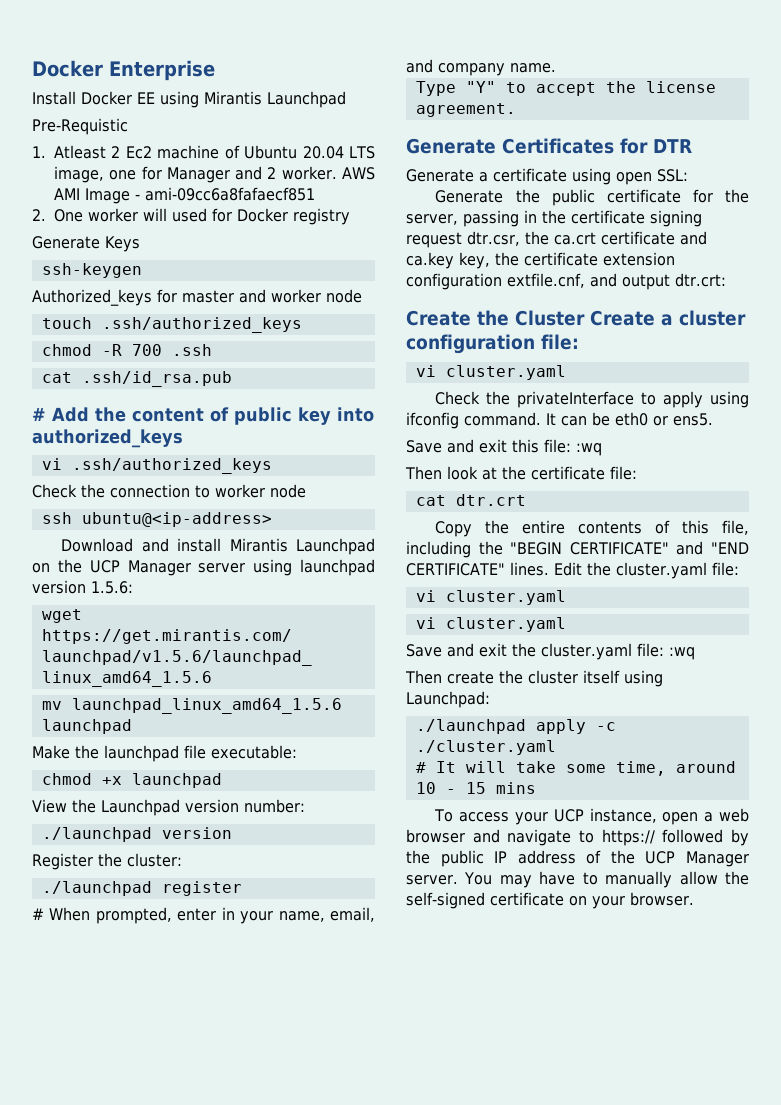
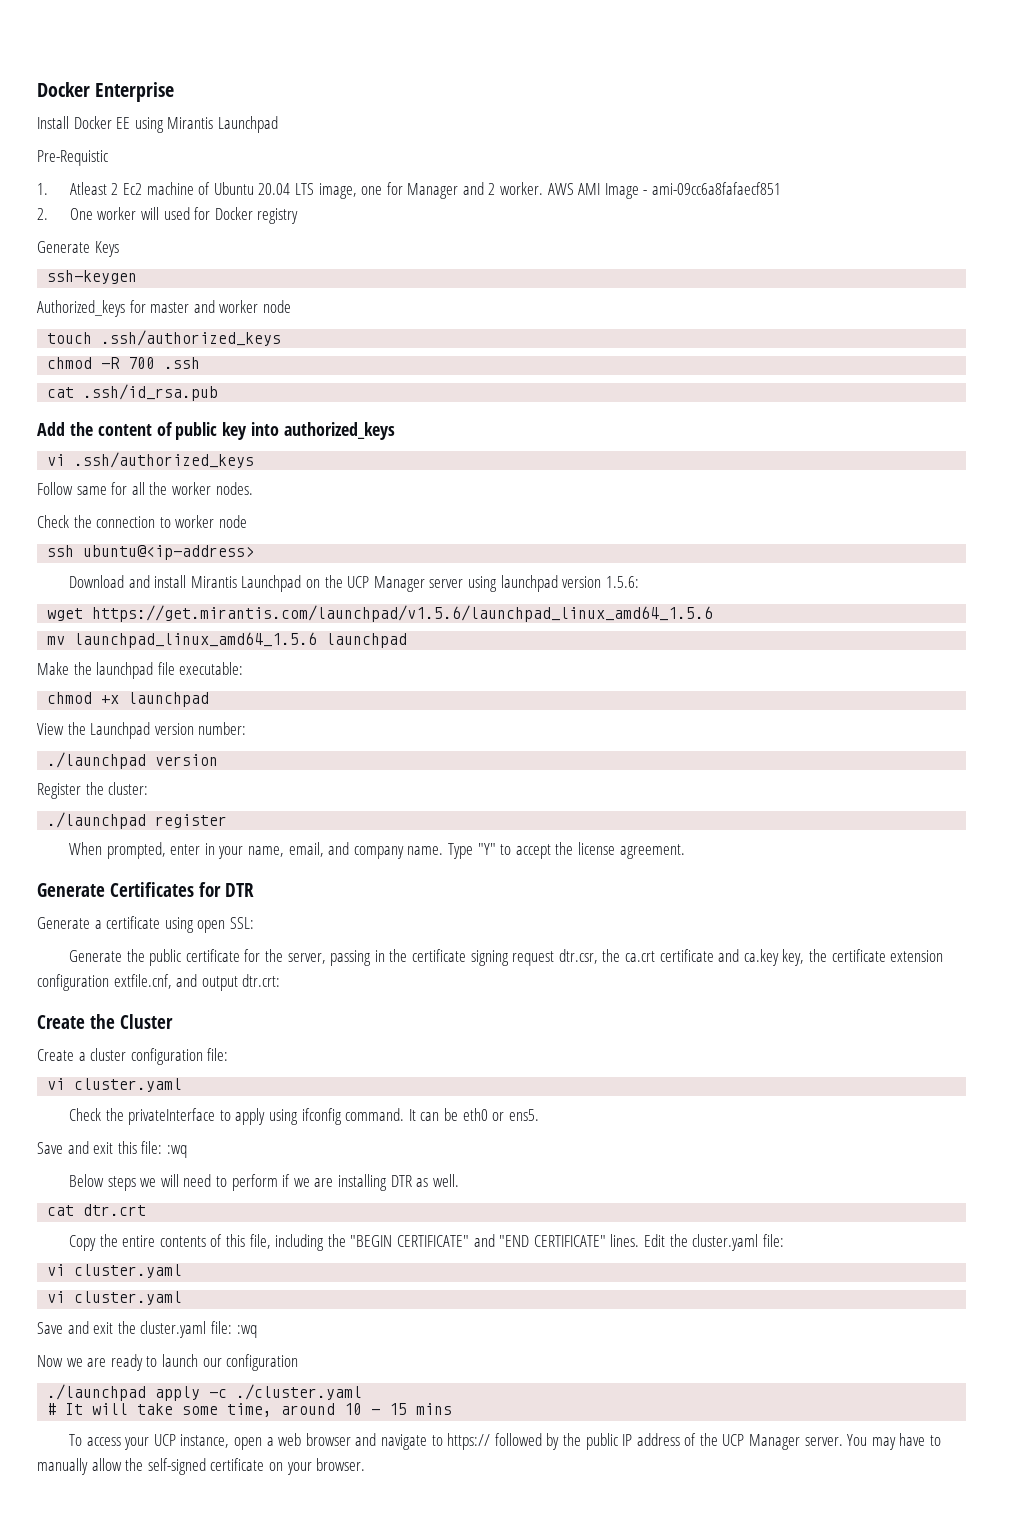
- # Add the content of public key into authorized_keys
+ Add the content of public key into authorized_keys
+ Follow same for all the worker nodes.
- # When prompted, enter in your name, email, and company name.
- Type "Y" to accept the license agreement.
+ When prompted, enter in your name, email, and company name. Type "Y" to accept the license agreement.
- Create the Cluster Create a cluster configuration file:
+ Create the Cluster
+ Create a cluster configuration file:
- Then look at the certificate file:
+ Below steps we will need to perform if we are installing DTR as well.
- Then create the cluster itself using Launchpad:
+ Now we are ready to launch our configuration

